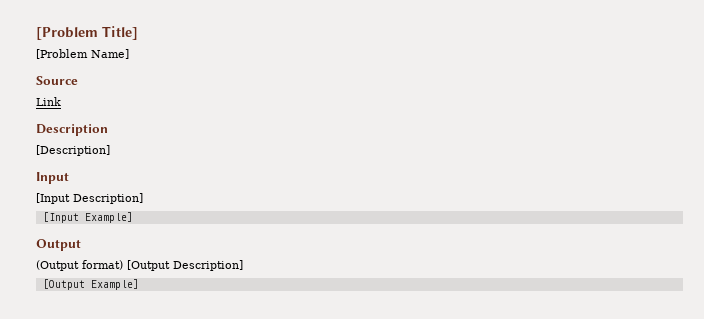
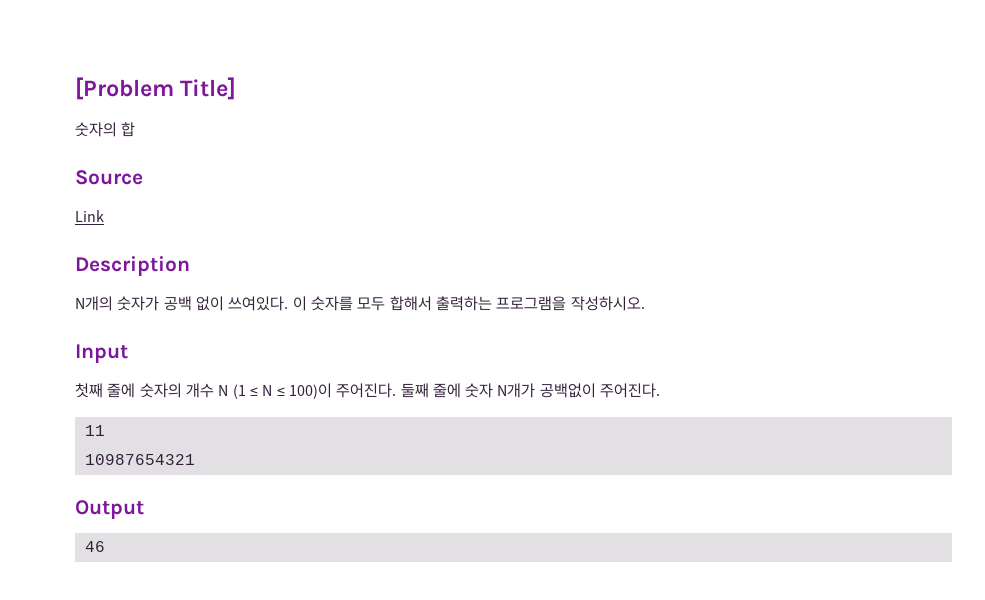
- [Problem Name]
+ 숫자의 합
- [Description]
+ N개의 숫자가 공백 없이 쓰여있다. 이 숫자를 모두 합해서 출력하는 프로그램을 작성하시오.
  Input
- [Input Description]
- [Input Example]
+ 첫째 줄에 숫자의 개수 N (1 ≤ N ≤ 100)이 주어진다. 둘째 줄에 숫자 N개가 공백없이 주어진다.
+ 11
+ 10987654321
  Output
- (Output format) [Output Description]
- [Output Example]
+ 46

